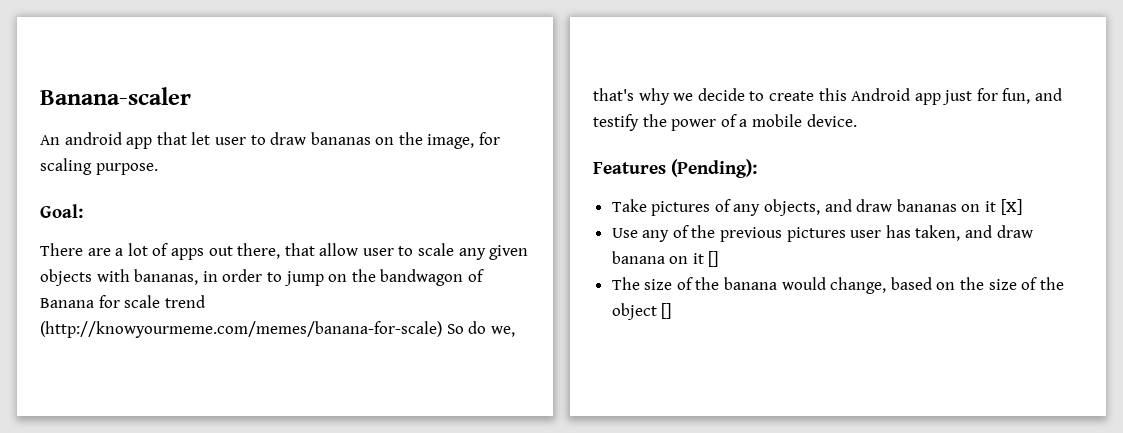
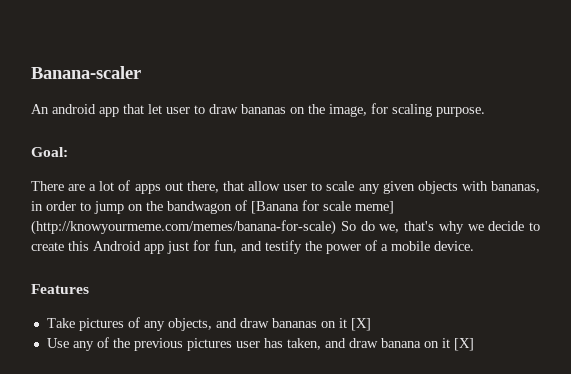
- There are a lot of apps out there, that allow user to scale any given objects with bananas, in order to jump on the bandwagon of Banana for scale trend (http://knowyourmeme.com/memes/banana-for-scale) So do we, that's why we decide to create this Android app just for fun, and testify the power of a mobile device.
+ There are a lot of apps out there, that allow user to scale any given objects with bananas, in order to jump on the bandwagon of [Banana for scale meme] (http://knowyourmeme.com/memes/banana-for-scale) So do we, that's why we decide to create this Android app just for fun, and testify the power of a mobile device.
- Features (Pending):
+ Features
- Use any of the previous pictures user has taken, and draw banana on it []
- The size of the banana would change, based on the size of the object []
+ Use any of the previous pictures user has taken, and draw banana on it [X]

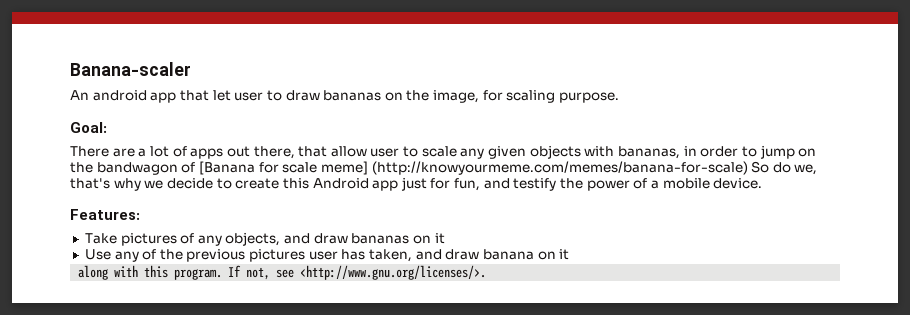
- Features
+ Features:
- Take pictures of any objects, and draw bananas on it [X]
+ Take pictures of any objects, and draw bananas on it
- Use any of the previous pictures user has taken, and draw banana on it [X]
+ Use any of the previous pictures user has taken, and draw banana on it
+ along with this program. If not, see <http://www.gnu.org/licenses/>.

